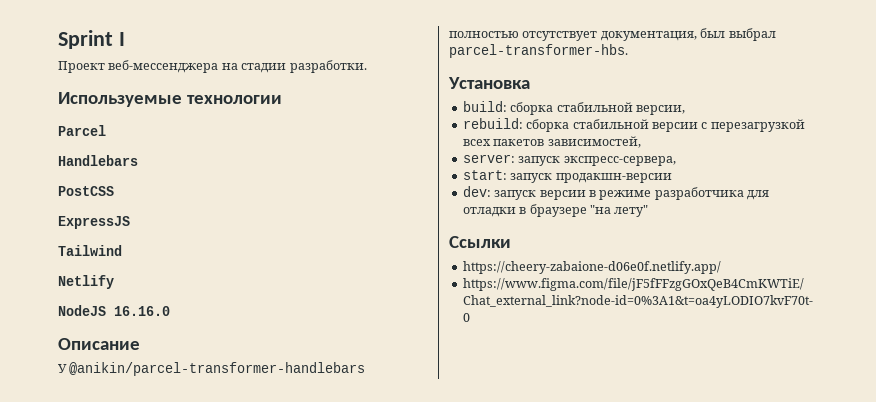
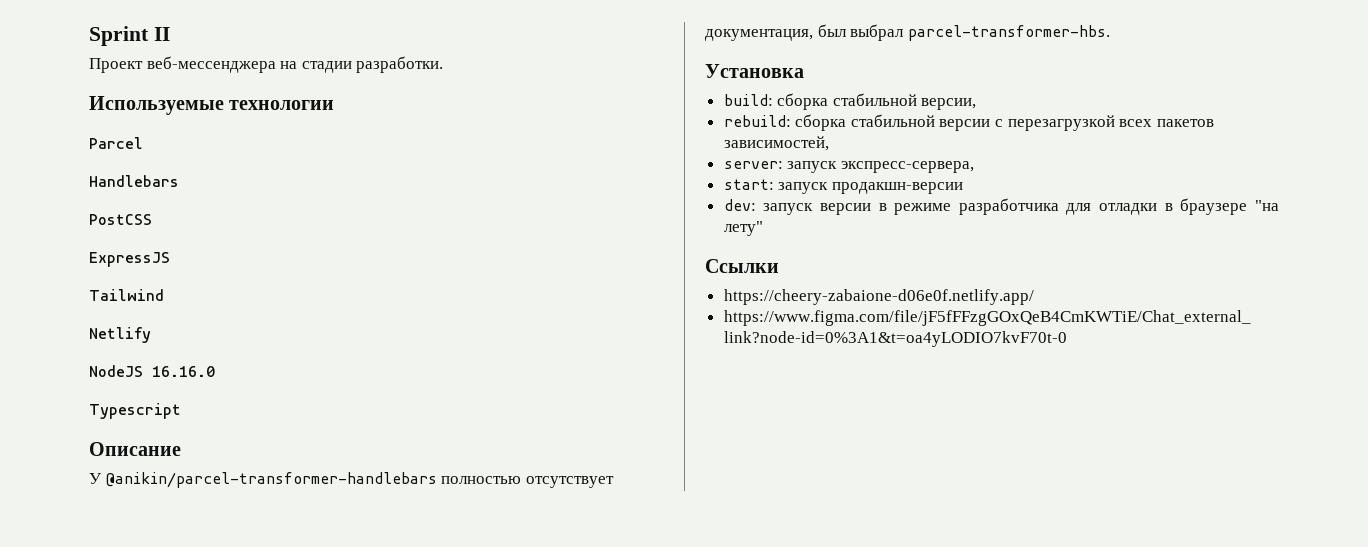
- Sprint I
+ Sprint II
+ Typescript

